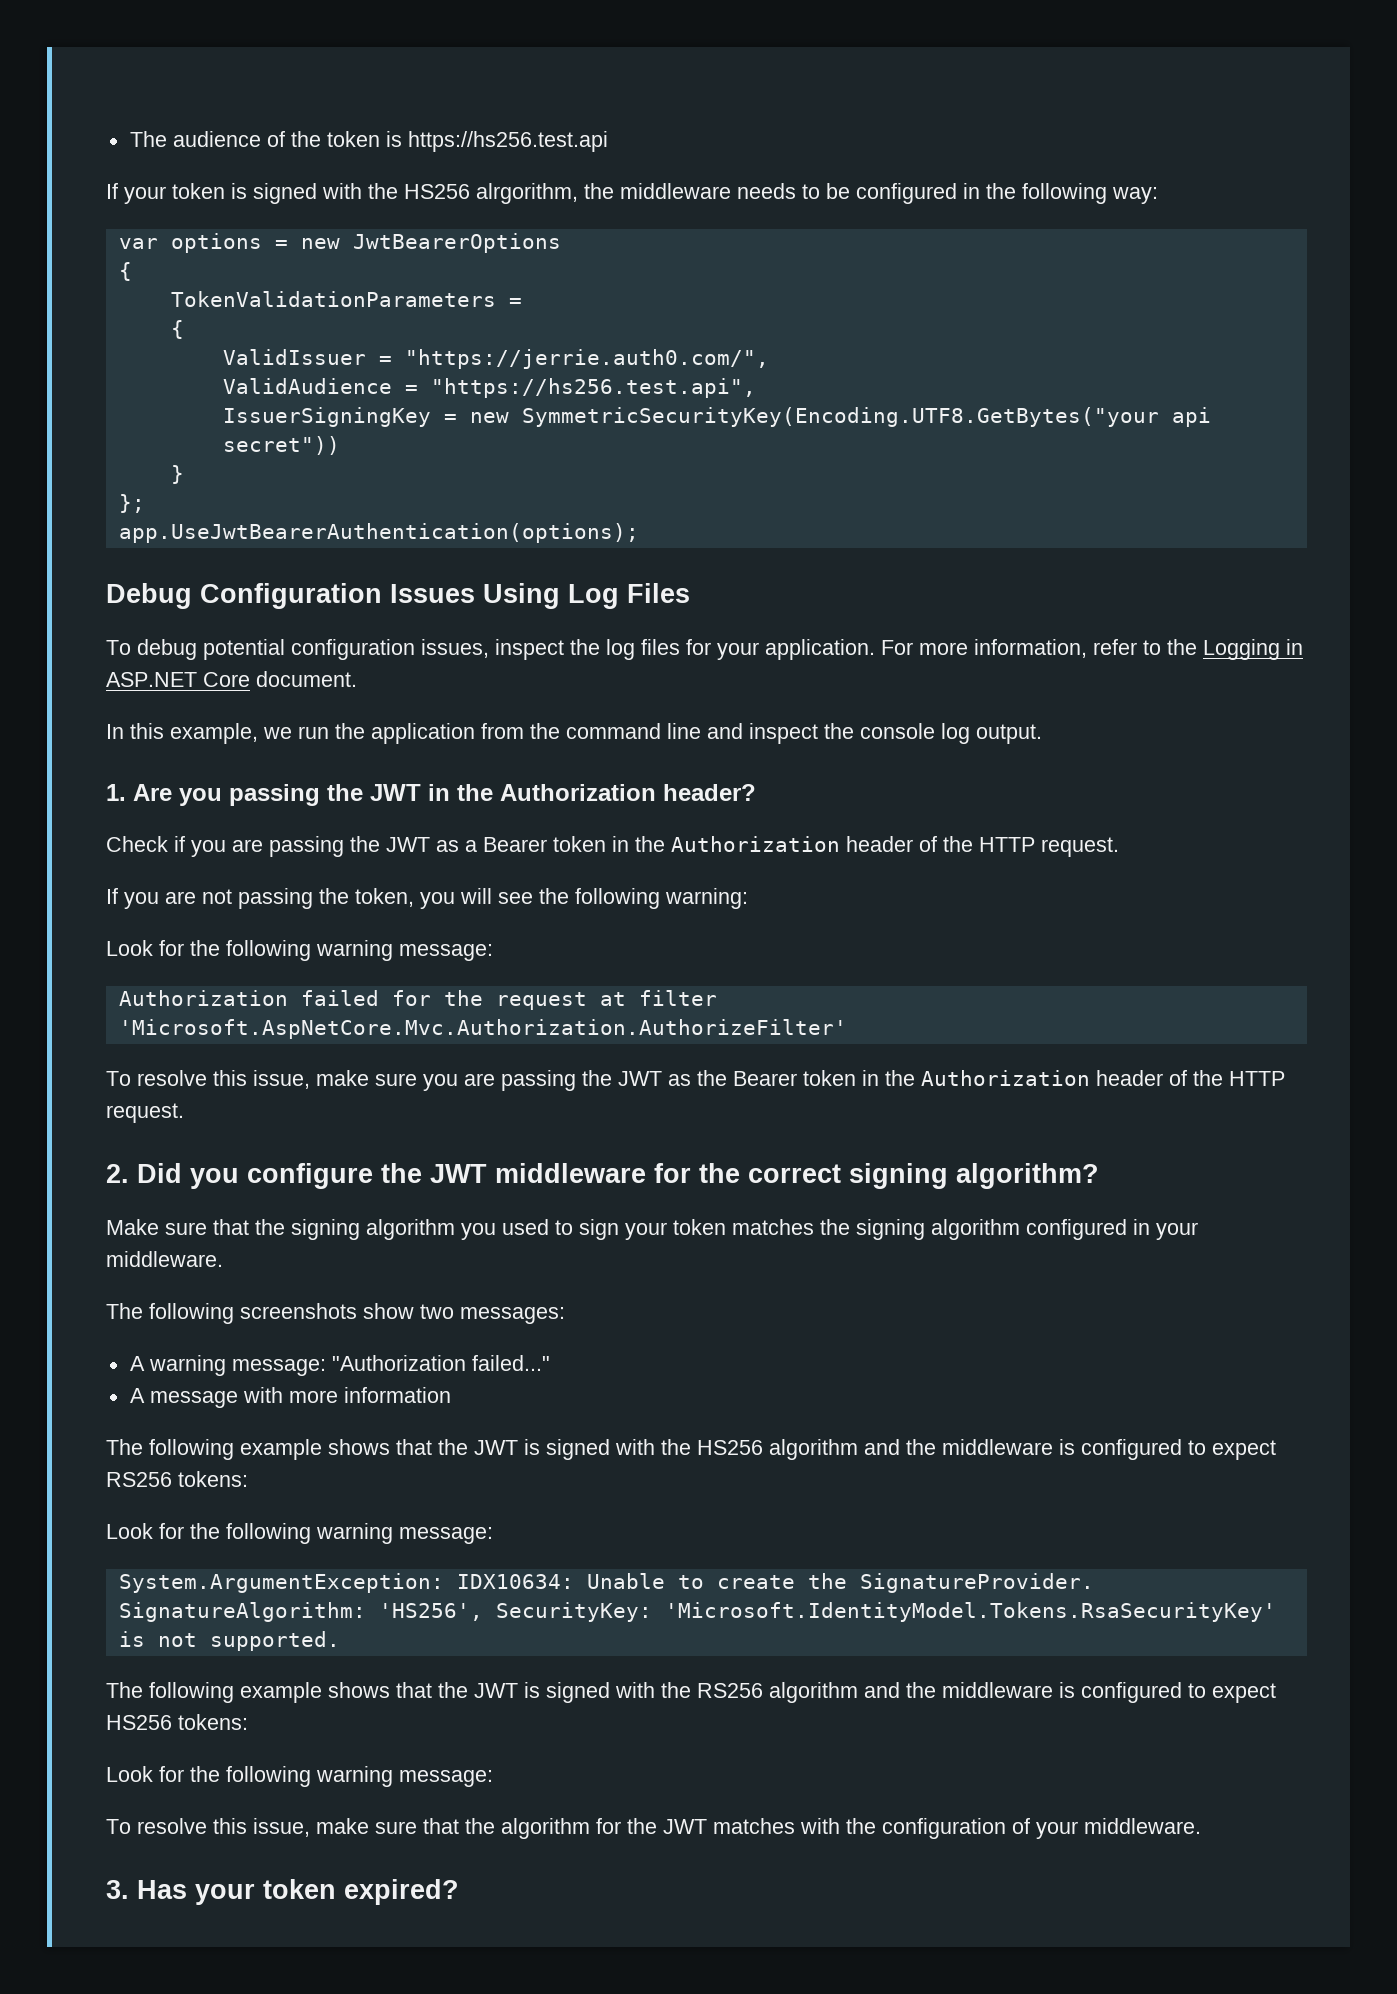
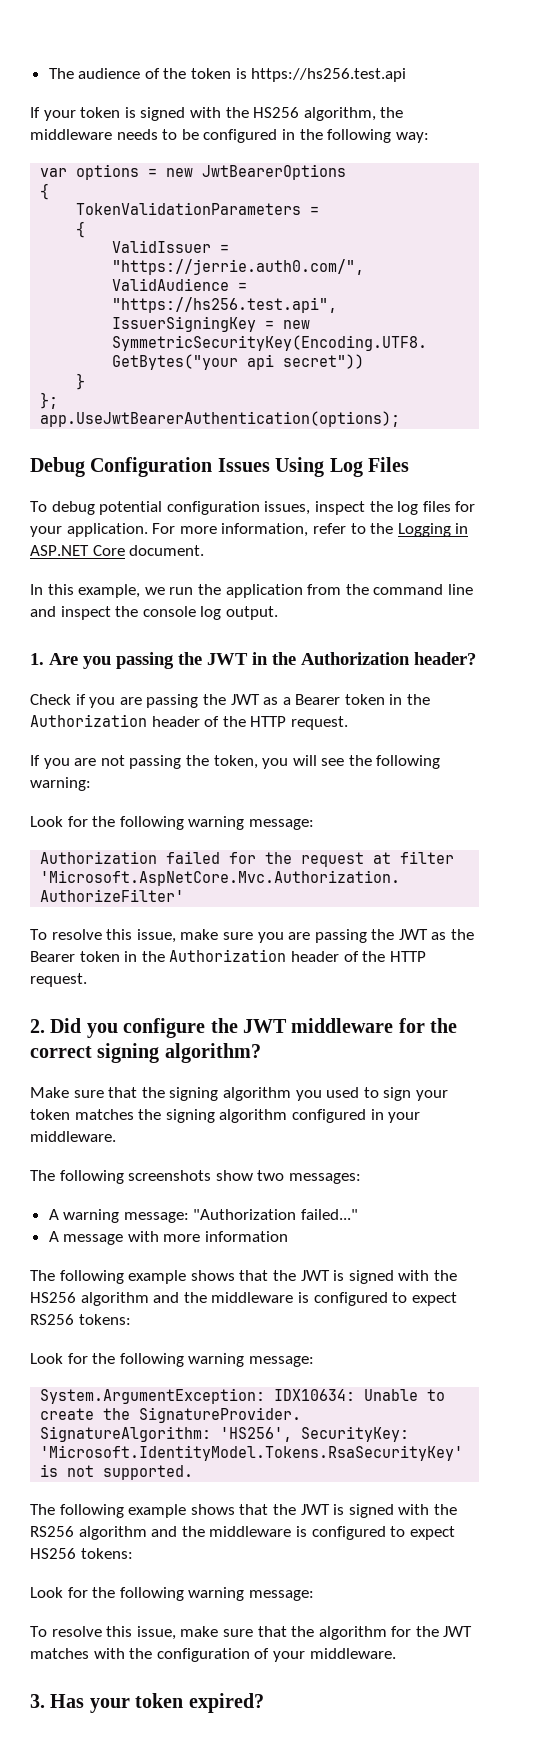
- If your token is signed with the HS256 alrgorithm, the middleware needs to be configured in the following way:
+ If your token is signed with the HS256 algorithm, the middleware needs to be configured in the following way:

